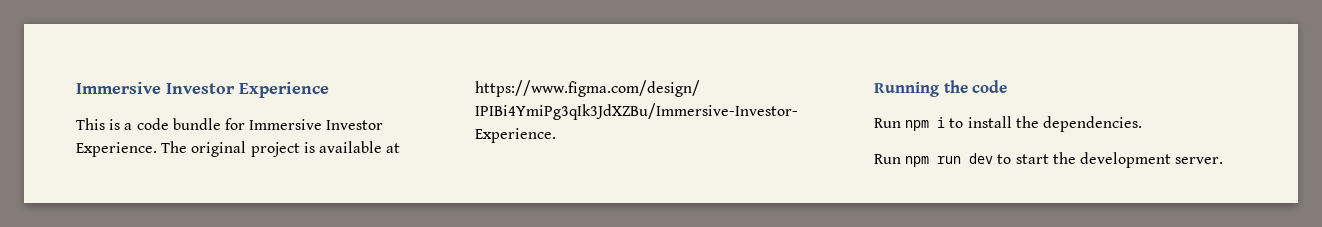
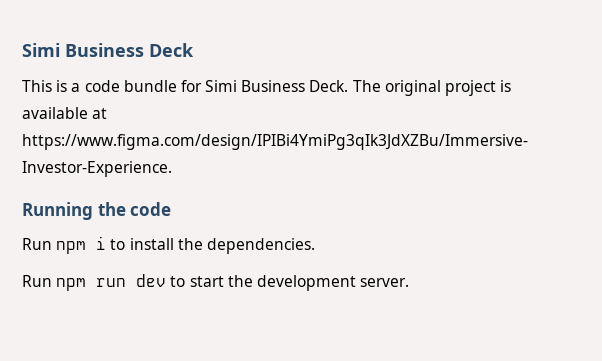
- Immersive Investor Experience
+ Simi Business Deck
- This is a code bundle for Immersive Investor Experience.
+ This is a code bundle for Simi Business Deck.

